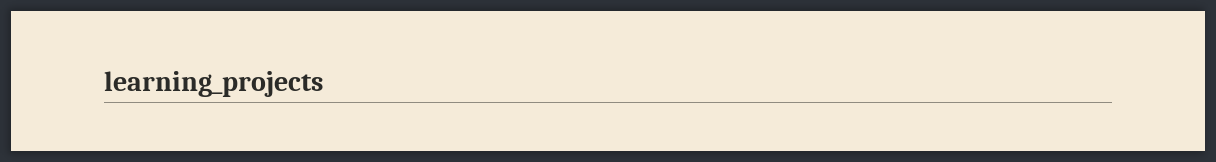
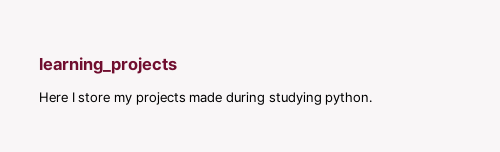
+ Here I store my projects made during studying python.

